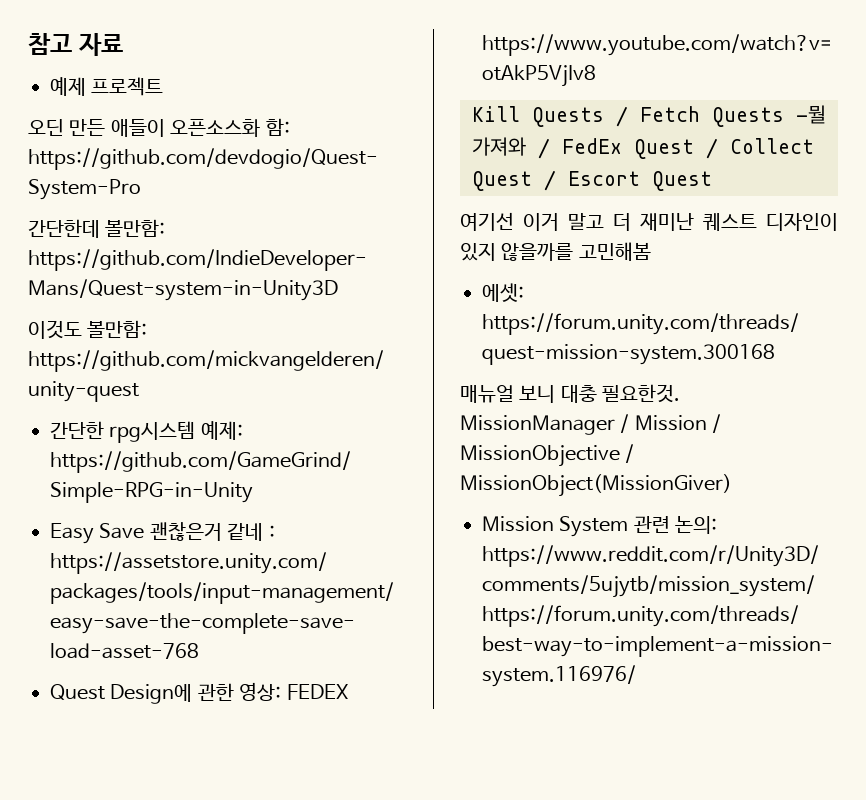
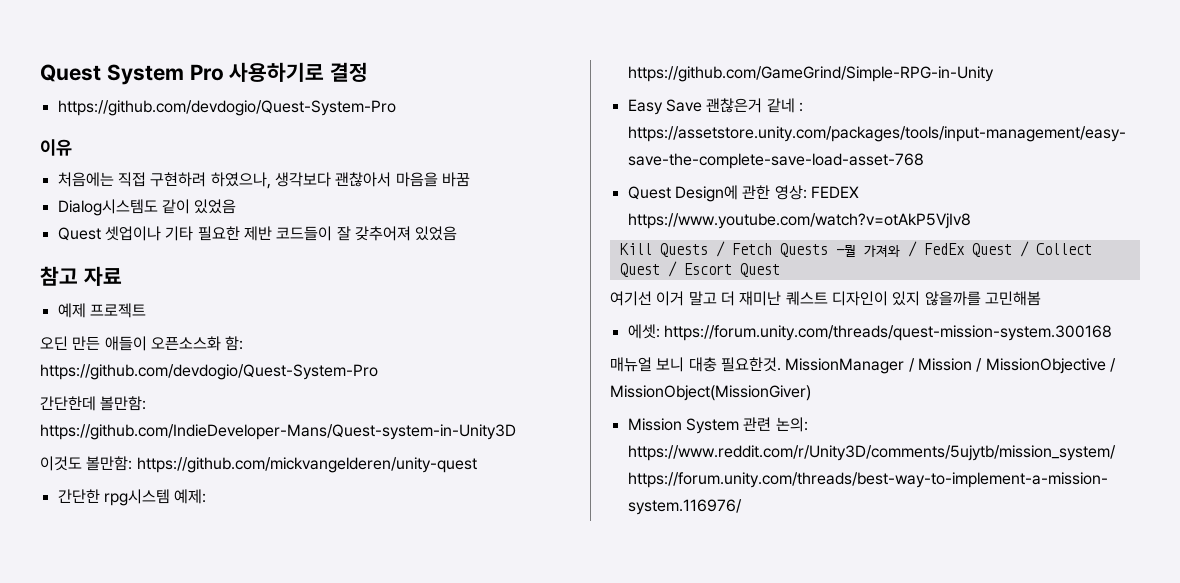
+ Quest System Pro 사용하기로 결정
+ https://github.com/devdogio/Quest-System-Pro
+ 이유
+ 처음에는 직접 구현하려 하였으나, 생각보다 괜찮아서 마음을 바꿈
+ Dialog시스템도 같이 있었음
+ Quest 셋업이나 기타 필요한 제반 코드들이 잘 갖추어져 있었음

